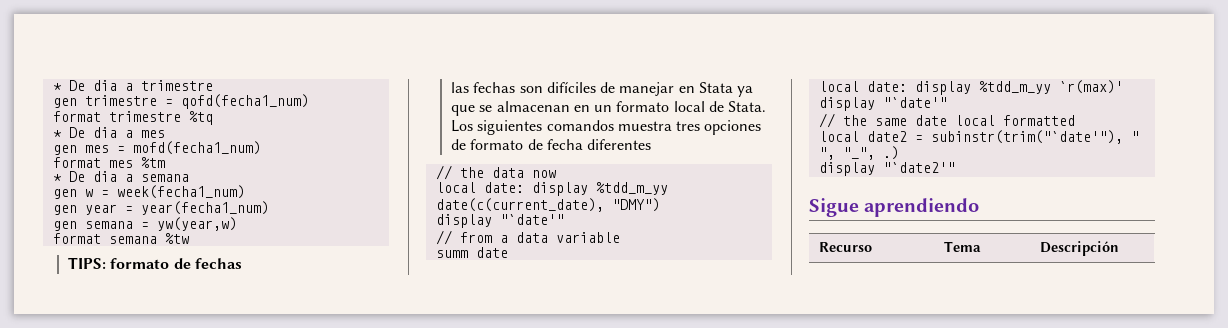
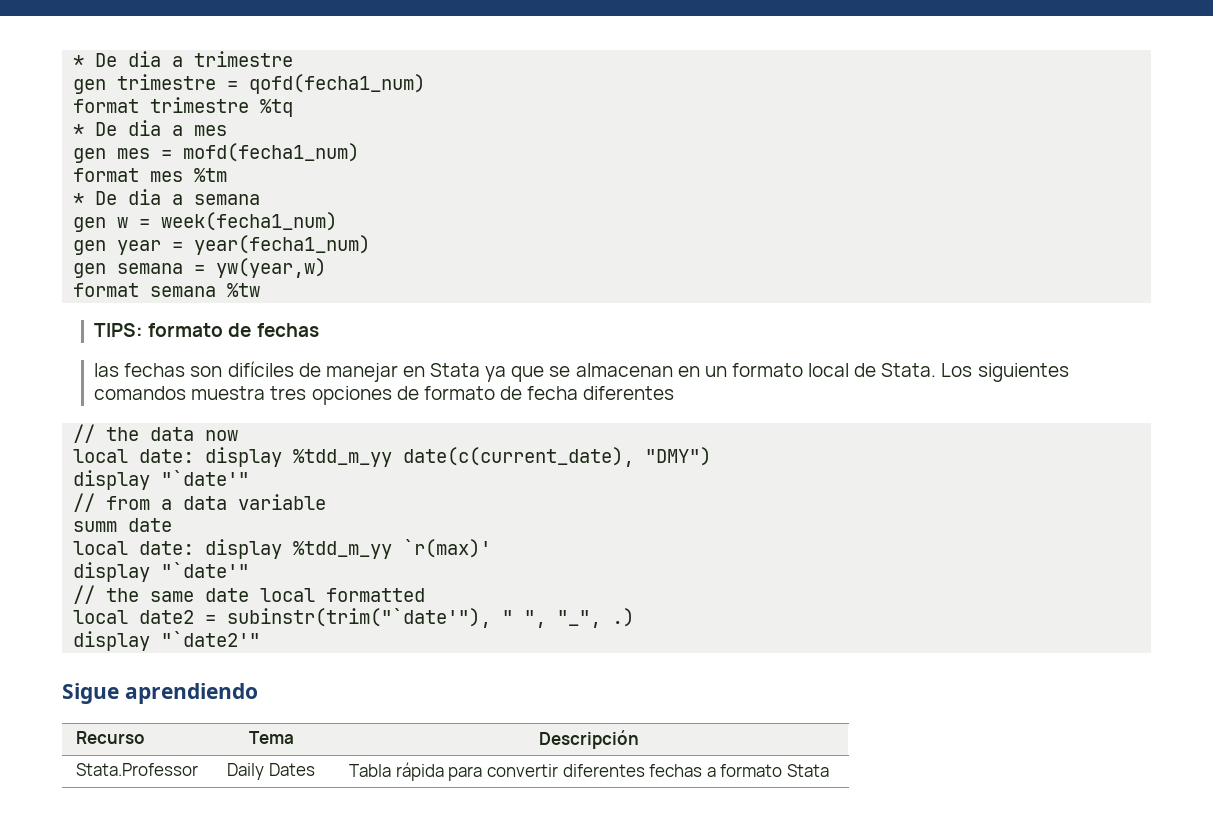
+ Stata.Professor | Daily Dates | Tabla rápida para convertir diferentes fechas a formato Stata

